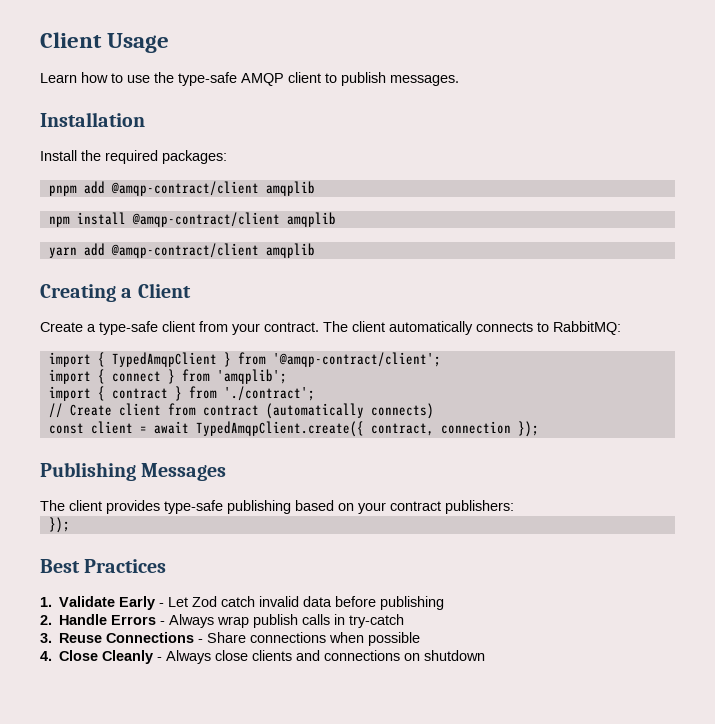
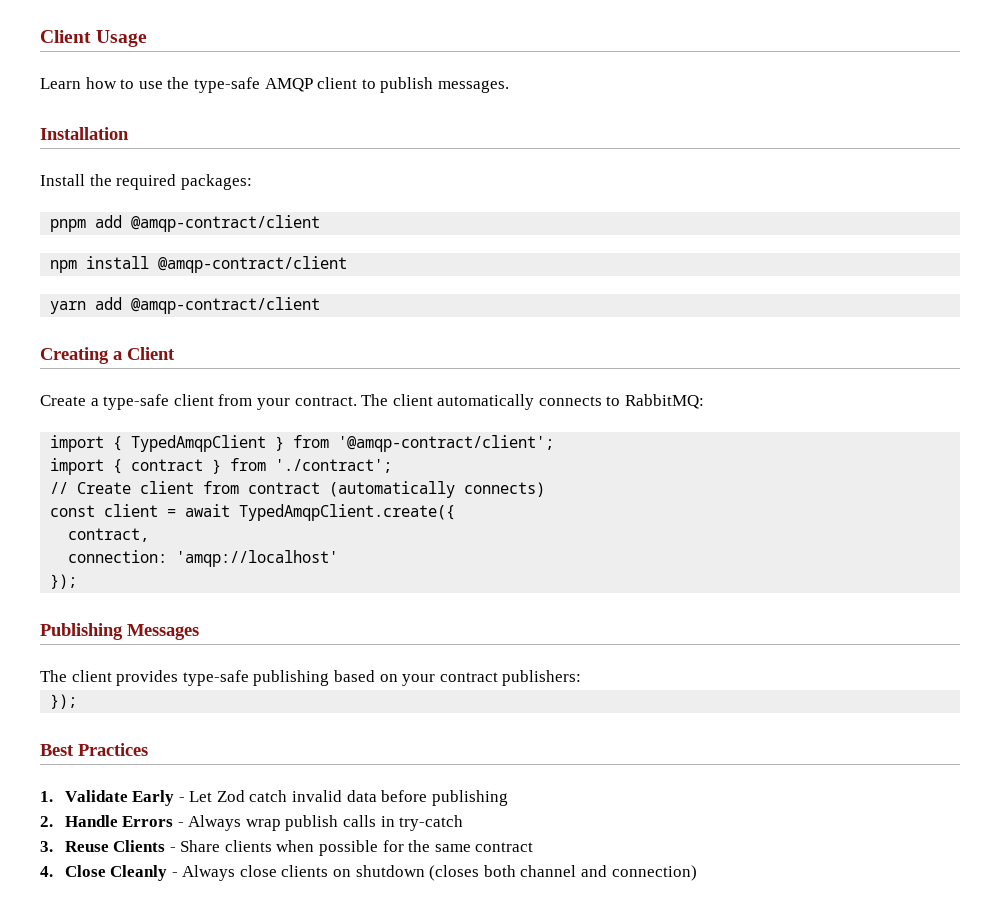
- pnpm add @amqp-contract/client amqplib
+ pnpm add @amqp-contract/client
- npm install @amqp-contract/client amqplib
+ npm install @amqp-contract/client
- yarn add @amqp-contract/client amqplib
+ yarn add @amqp-contract/client
- import { connect } from 'amqplib';
- const client = await TypedAmqpClient.create({ contract, connection });
+ const client = await TypedAmqpClient.create({
+ contract,
+ connection: 'amqp://localhost'
+ });
- 3. Reuse Connections - Share connections when possible
+ 3. Reuse Clients - Share clients when possible for the same contract
- 4. Close Cleanly - Always close clients and connections on shutdown
+ 4. Close Cleanly - Always close clients on shutdown (closes both channel and connection)

